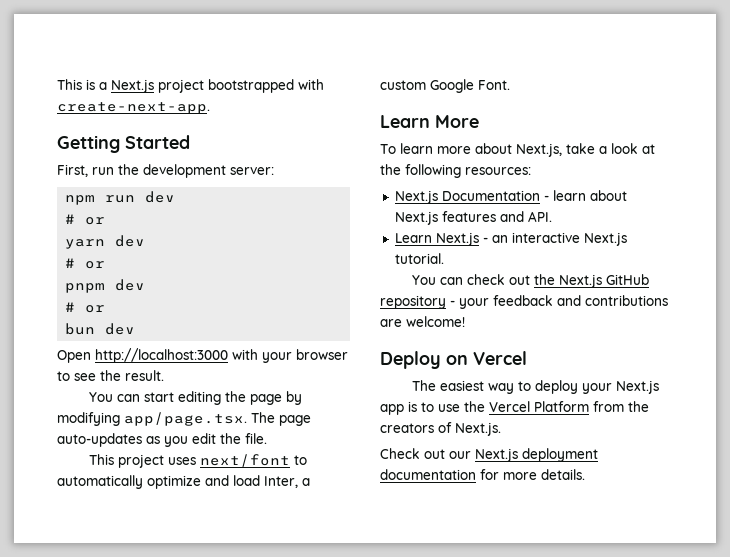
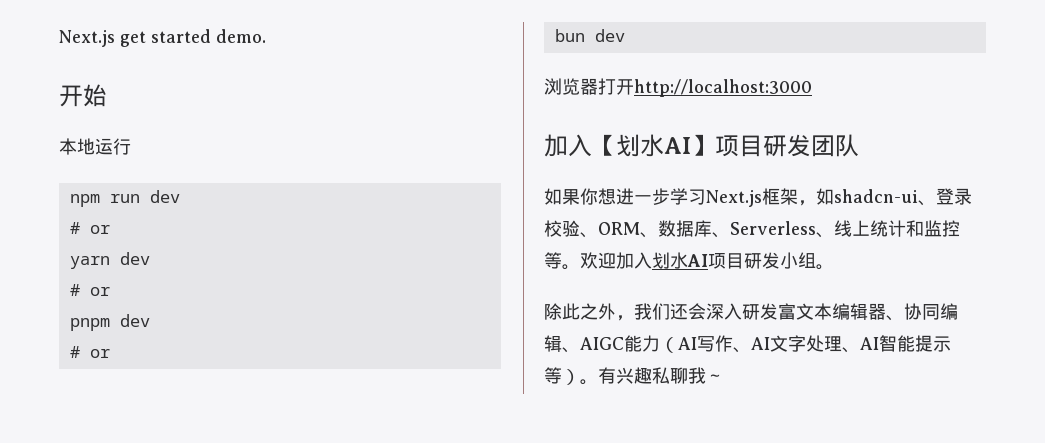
- This is a Next.js project bootstrapped with create-next-app.
- Getting Started
- First, run the development server:
+ Next.js get started demo.
+ 开始
+ 本地运行
- Open http://localhost:3000 with your browser to see the result.
- You can start editing the page by modifying app/page.tsx. The page auto-updates as you edit the file.
- This project uses next/font to automatically optimize and load Inter, a custom Google Font.
- Learn More
- To learn more about Next.js, take a look at the following resources:
- Next.js Documentation - learn about Next.js features and API.
- Learn Next.js - an interactive Next.js tutorial.
- You can check out the Next.js GitHub repository - your feedback and contributions are welcome!
- Deploy on Vercel
- The easiest way to deploy your Next.js app is to use the Vercel Platform from the creators of Next.js.
- Check out our Next.js deployment documentation for more details.
+ 浏览器打开http://localhost:3000
+ 加入【划水AI】项目研发团队
+ 如果你想进一步学习Next.js框架，如shadcn-ui、登录校验、ORM、数据库、Serverless、线上统计和监控等。欢迎加入划水AI项目研发小组。
+ 除此之外，我们还会深入研发富文本编辑器、协同编辑、AIGC能力（AI写作、AI文字处理、AI智能提示等）。有兴趣私聊我～

